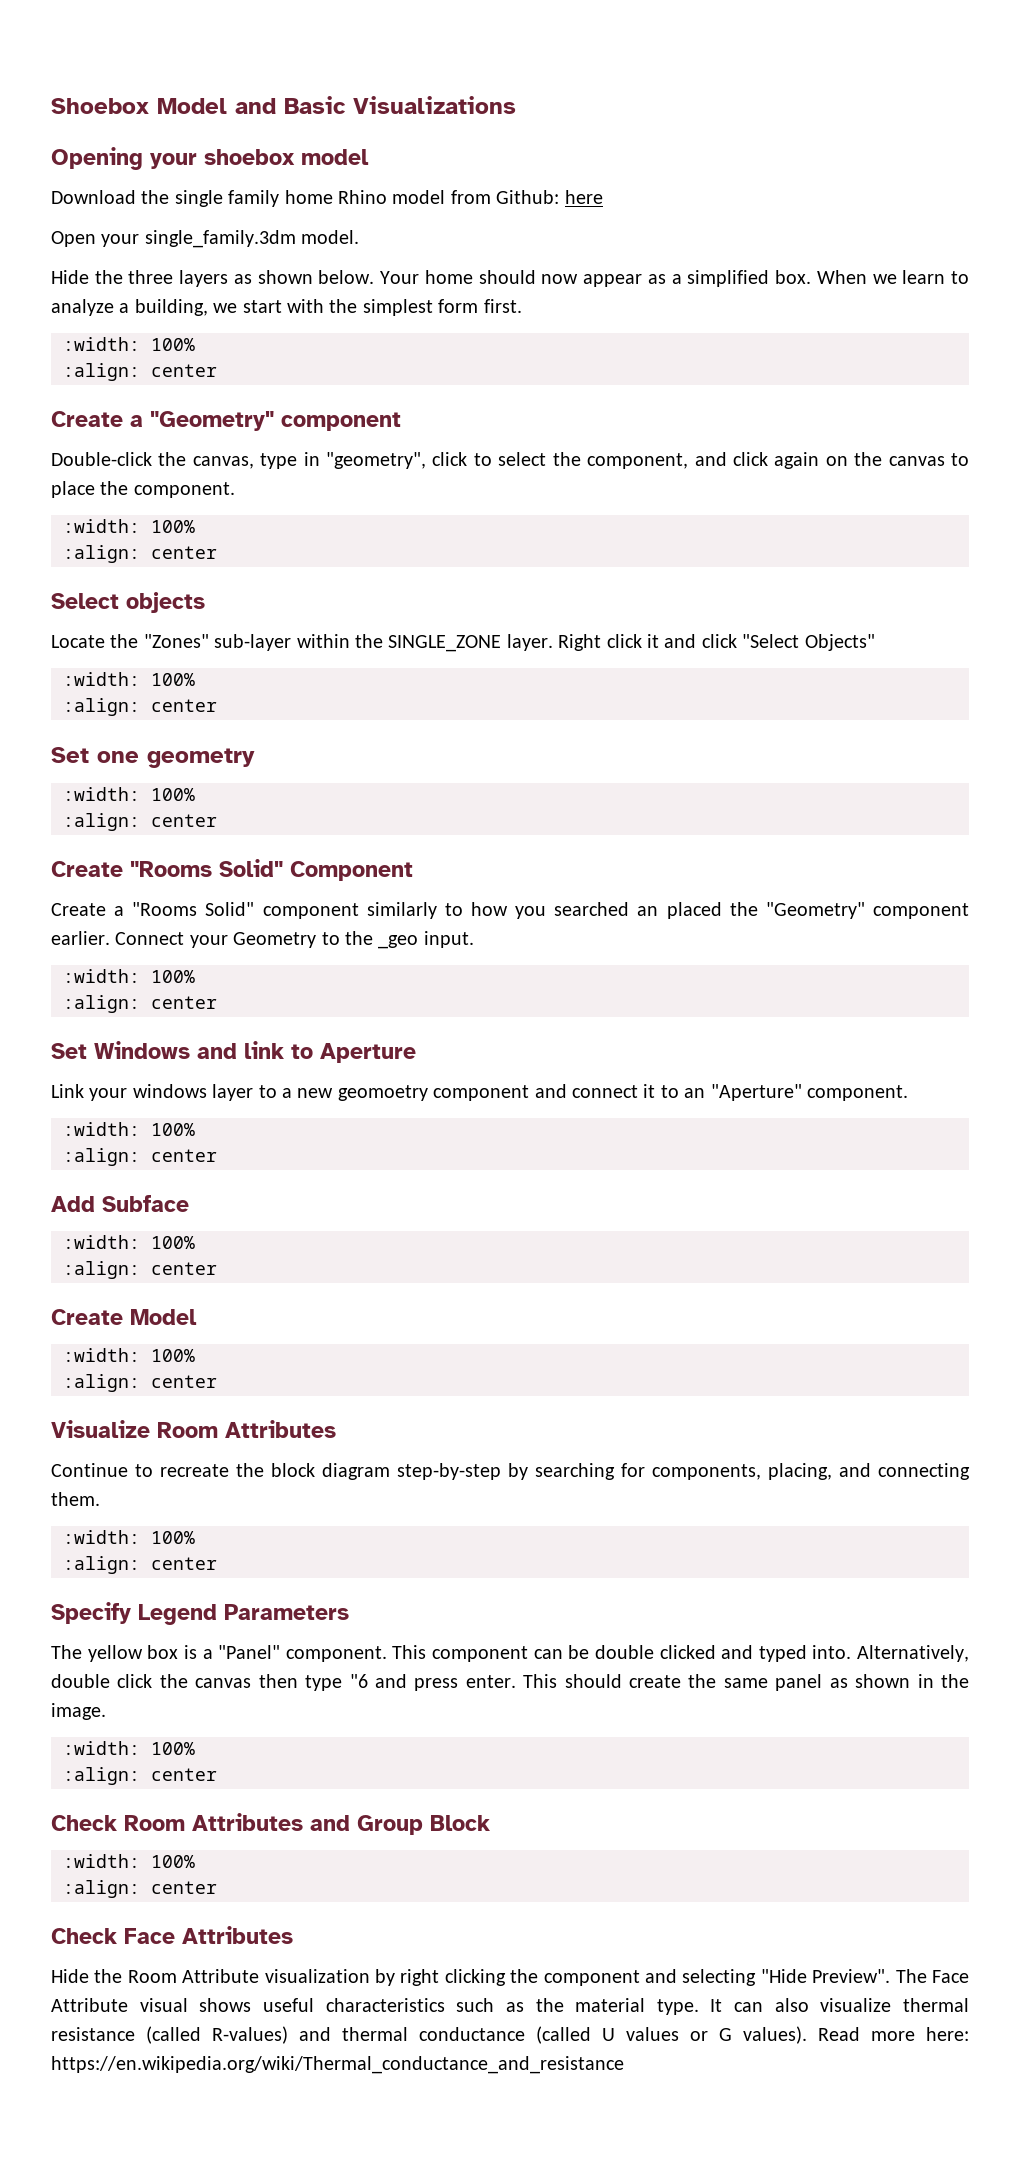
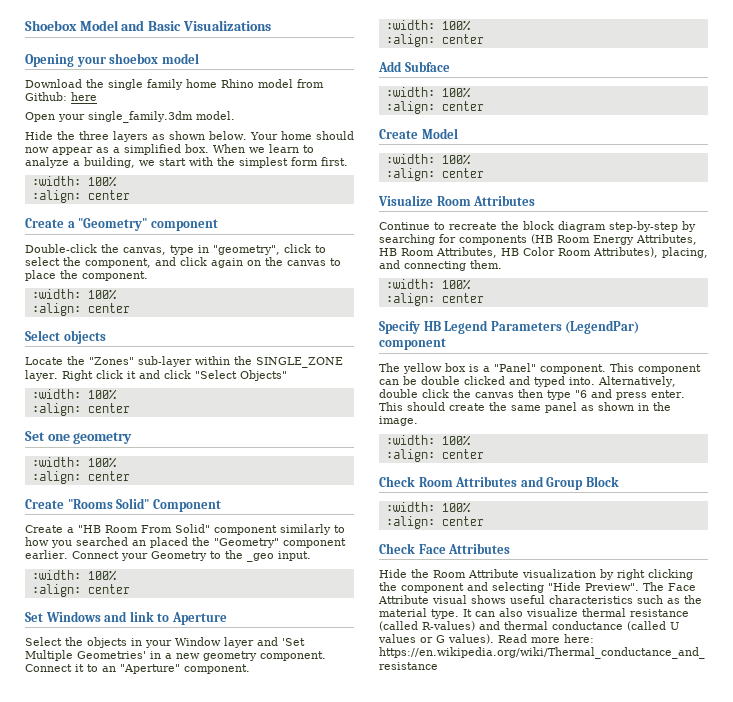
- Create a "Rooms Solid" component similarly to how you searched an placed the "Geometry" component earlier.
+ Create a "HB Room From Solid" component similarly to how you searched an placed the "Geometry" component earlier.
- Link your windows layer to a new geomoetry component and connect it to an "Aperture" component.
+ Select the objects in your Window layer and 'Set Multiple Geometries' in a new geometry component. Connect it to an "Aperture" component.
- Continue to recreate the block diagram step-by-step by searching for components, placing, and connecting them.
+ Continue to recreate the block diagram step-by-step by searching for components (HB Room Energy Attributes, HB Room Attributes, HB Color Room Attributes), placing, and connecting them.
- Specify Legend Parameters
+ Specify HB Legend Parameters (LegendPar) component

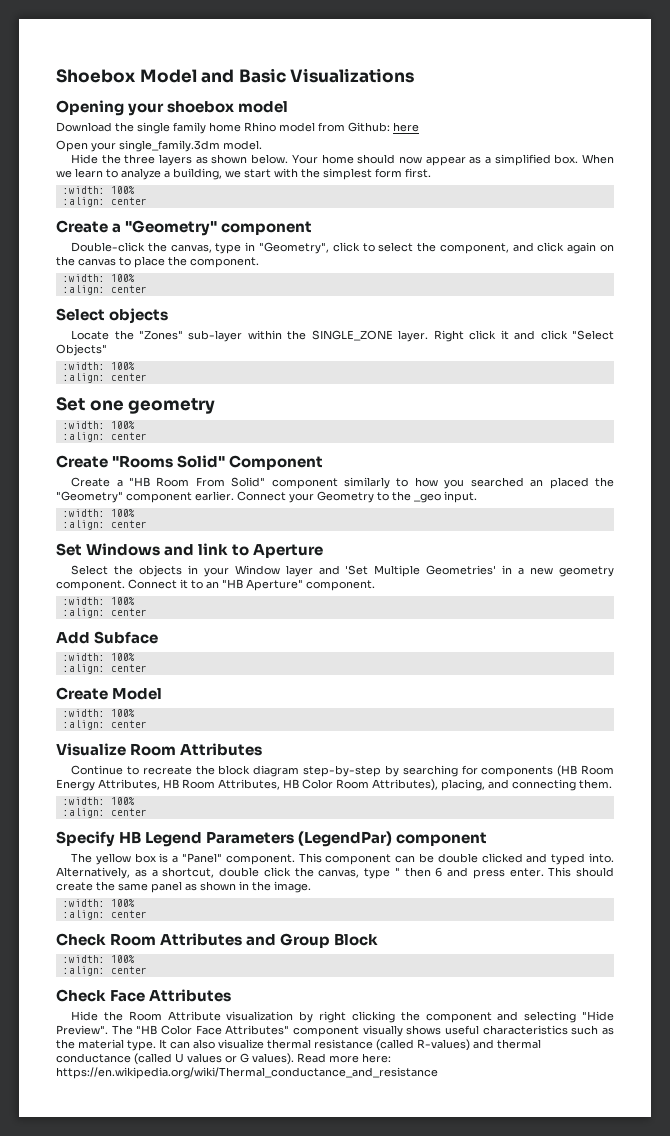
- Double-click the canvas, type in "geometry", click to select the component, and click again on the canvas to place the component.
+ Double-click the canvas, type in "Geometry", click to select the component, and click again on the canvas to place the component.
- Connect it to an "Aperture" component.
+ Connect it to an "HB Aperture" component.
- Alternatively, double click the canvas then type "6 and press enter.
+ Alternatively, as a shortcut, double click the canvas, type " then 6 and press enter.
- The Face Attribute visual shows useful characteristics such as the material type.
+ The "HB Color Face Attributes" component visually shows useful characteristics such as the material type.

